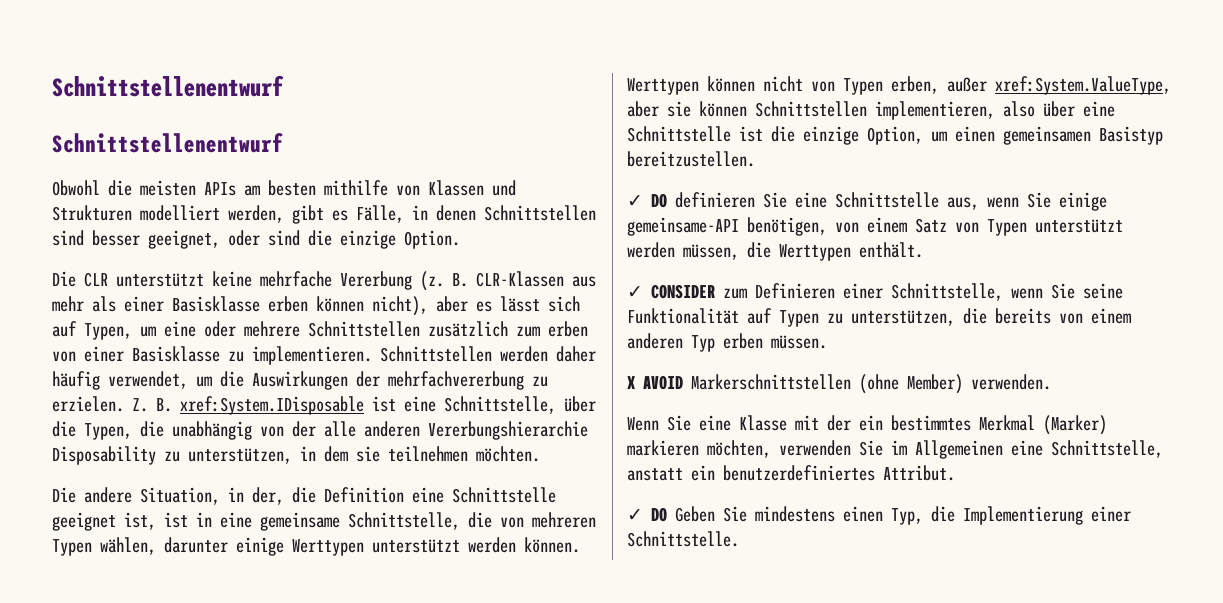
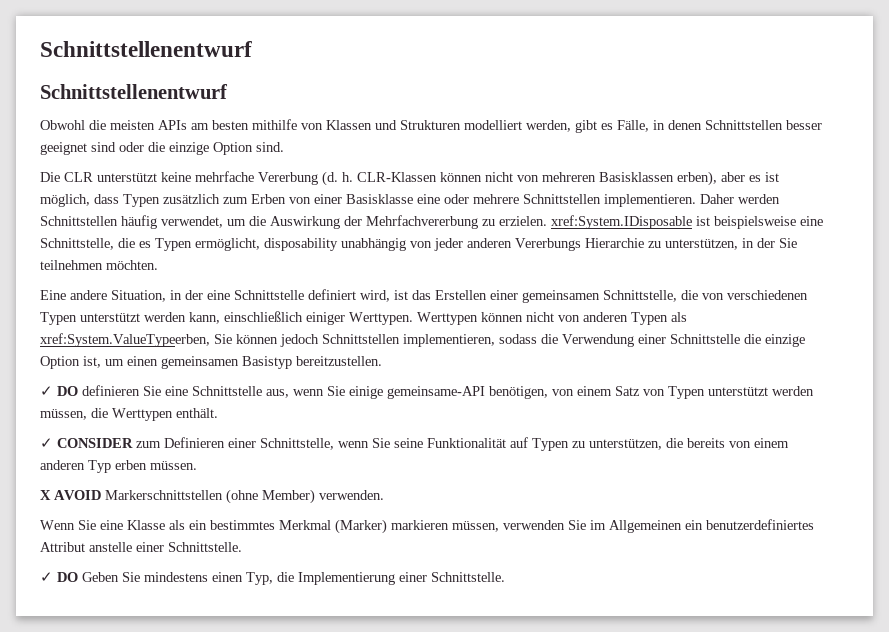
- Obwohl die meisten APIs am besten mithilfe von Klassen und Strukturen modelliert werden, gibt es Fälle, in denen Schnittstellen sind besser geeignet, oder sind die einzige Option.
+ Obwohl die meisten APIs am besten mithilfe von Klassen und Strukturen modelliert werden, gibt es Fälle, in denen Schnittstellen besser geeignet sind oder die einzige Option sind.
- Die CLR unterstützt keine mehrfache Vererbung (z. B. CLR-Klassen aus mehr als einer Basisklasse erben können nicht), aber es lässt sich auf Typen, um eine oder mehrere Schnittstellen zusätzlich zum erben von einer Basisklasse zu implementieren. Schnittstellen werden daher häufig verwendet, um die Auswirkungen der mehrfachvererbung zu erzielen. Z. B. xref:System.IDisposable ist eine Schnittstelle, über die Typen, die unabhängig von der alle anderen Vererbungshierarchie Disposability zu unterstützen, in dem sie teilnehmen möchten.
+ Die CLR unterstützt keine mehrfache Vererbung (d. h. CLR-Klassen können nicht von mehreren Basisklassen erben), aber es ist möglich, dass Typen zusätzlich zum Erben von einer Basisklasse eine oder mehrere Schnittstellen implementieren. Daher werden Schnittstellen häufig verwendet, um die Auswirkung der Mehrfachvererbung zu erzielen. xref:System.IDisposable ist beispielsweise eine Schnittstelle, die es Typen ermöglicht, disposability unabhängig von jeder anderen Vererbungs Hierarchie zu unterstützen, in der Sie teilnehmen möchten.
- Die andere Situation, in der, die Definition eine Schnittstelle geeignet ist, ist in eine gemeinsame Schnittstelle, die von mehreren Typen wählen, darunter einige Werttypen unterstützt werden können. Werttypen können nicht von Typen erben, außer xref:System.ValueType, aber sie können Schnittstellen implementieren, also über eine Schnittstelle ist die einzige Option, um einen gemeinsamen Basistyp bereitzustellen.
+ Eine andere Situation, in der eine Schnittstelle definiert wird, ist das Erstellen einer gemeinsamen Schnittstelle, die von verschiedenen Typen unterstützt werden kann, einschließlich einiger Werttypen. Werttypen können nicht von anderen Typen als xref:System.ValueTypeerben, Sie können jedoch Schnittstellen implementieren, sodass die Verwendung einer Schnittstelle die einzige Option ist, um einen gemeinsamen Basistyp bereitzustellen.
- Wenn Sie eine Klasse mit der ein bestimmtes Merkmal (Marker) markieren möchten, verwenden Sie im Allgemeinen eine Schnittstelle, anstatt ein benutzerdefiniertes Attribut.
+ Wenn Sie eine Klasse als ein bestimmtes Merkmal (Marker) markieren müssen, verwenden Sie im Allgemeinen ein benutzerdefiniertes Attribut anstelle einer Schnittstelle.

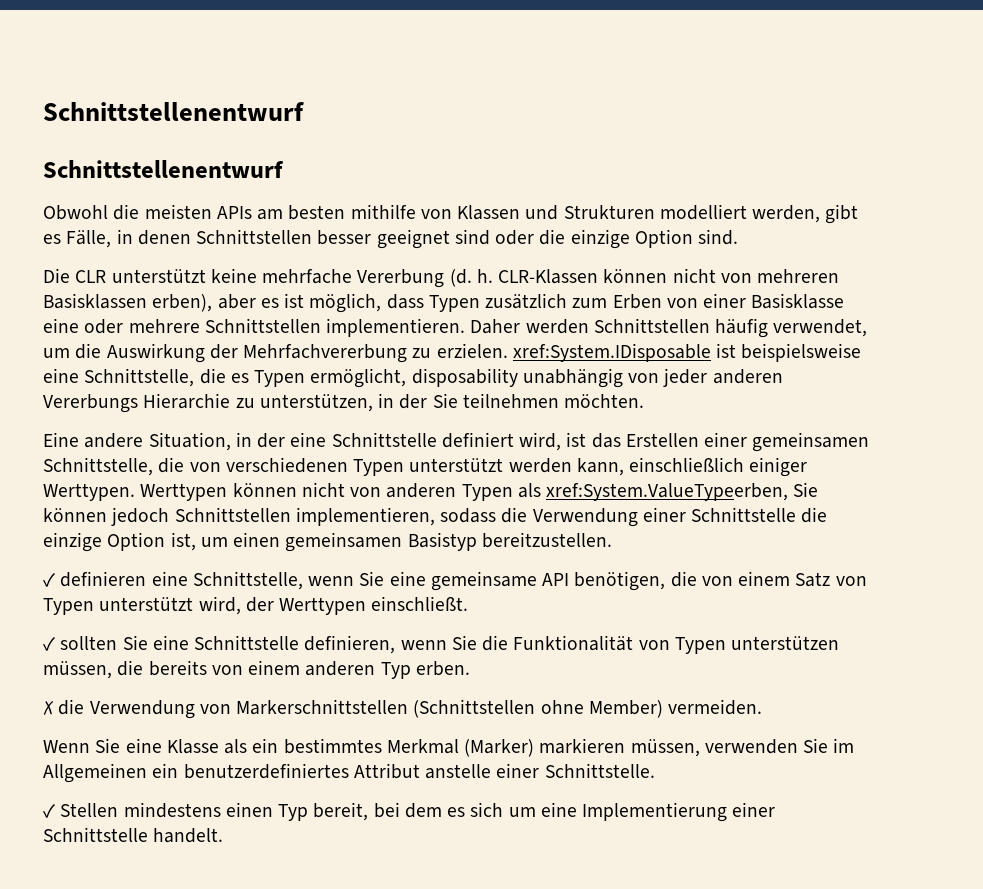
- ✓ DO definieren Sie eine Schnittstelle aus, wenn Sie einige gemeinsame-API benötigen, von einem Satz von Typen unterstützt werden müssen, die Werttypen enthält.
- ✓ CONSIDER zum Definieren einer Schnittstelle, wenn Sie seine Funktionalität auf Typen zu unterstützen, die bereits von einem anderen Typ erben müssen.
- X AVOID Markerschnittstellen (ohne Member) verwenden.
+ ✓ definieren eine Schnittstelle, wenn Sie eine gemeinsame API benötigen, die von einem Satz von Typen unterstützt wird, der Werttypen einschließt.
+ ✓ sollten Sie eine Schnittstelle definieren, wenn Sie die Funktionalität von Typen unterstützen müssen, die bereits von einem anderen Typ erben.
+ ✗ die Verwendung von Markerschnittstellen (Schnittstellen ohne Member) vermeiden.
- ✓ DO Geben Sie mindestens einen Typ, die Implementierung einer Schnittstelle.
+ ✓ Stellen mindestens einen Typ bereit, bei dem es sich um eine Implementierung einer Schnittstelle handelt.

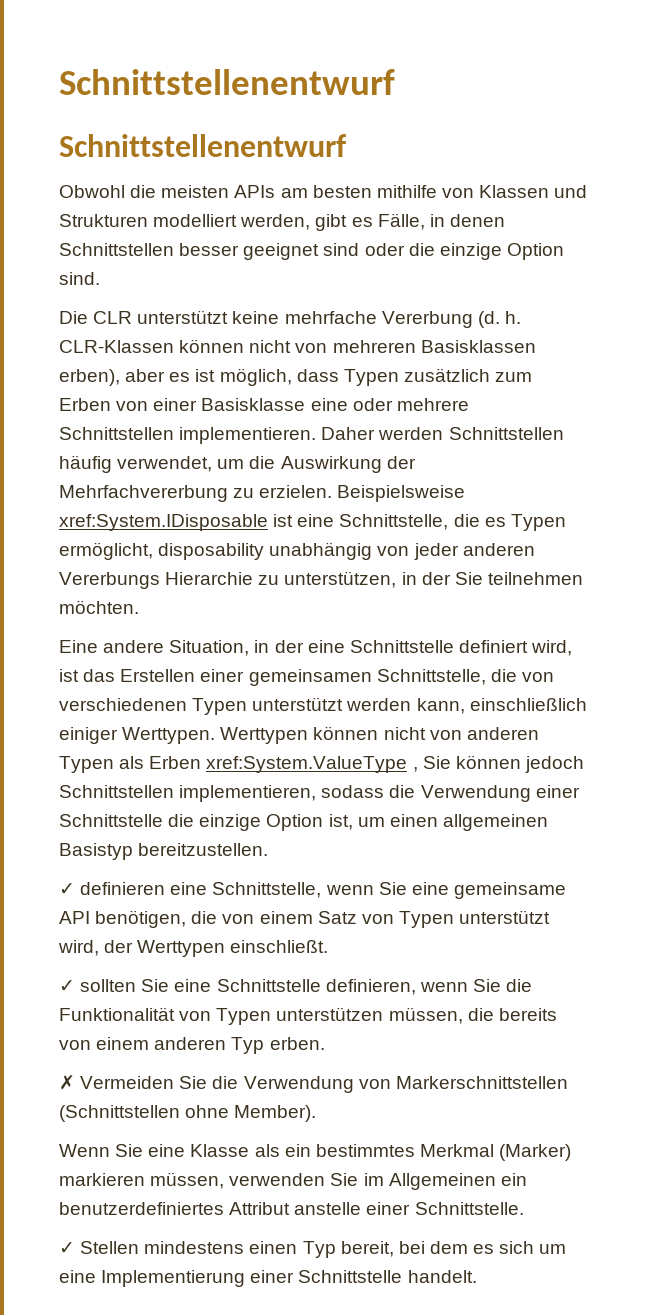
- Daher werden Schnittstellen häufig verwendet, um die Auswirkung der Mehrfachvererbung zu erzielen. xref:System.IDisposable ist beispielsweise eine Schnittstelle, die es Typen ermöglicht, disposability unabhängig von jeder anderen Vererbungs Hierarchie zu unterstützen, in der Sie teilnehmen möchten.
+ Daher werden Schnittstellen häufig verwendet, um die Auswirkung der Mehrfachvererbung zu erzielen. Beispielsweise xref:System.IDisposable ist eine Schnittstelle, die es Typen ermöglicht, disposability unabhängig von jeder anderen Vererbungs Hierarchie zu unterstützen, in der Sie teilnehmen möchten.
- Werttypen können nicht von anderen Typen als xref:System.ValueTypeerben, Sie können jedoch Schnittstellen implementieren, sodass die Verwendung einer Schnittstelle die einzige Option ist, um einen gemeinsamen Basistyp bereitzustellen.
+ Werttypen können nicht von anderen Typen als Erben xref:System.ValueType , Sie können jedoch Schnittstellen implementieren, sodass die Verwendung einer Schnittstelle die einzige Option ist, um einen allgemeinen Basistyp bereitzustellen.
- ✗ die Verwendung von Markerschnittstellen (Schnittstellen ohne Member) vermeiden.
+ ✗ Vermeiden Sie die Verwendung von Markerschnittstellen (Schnittstellen ohne Member).

